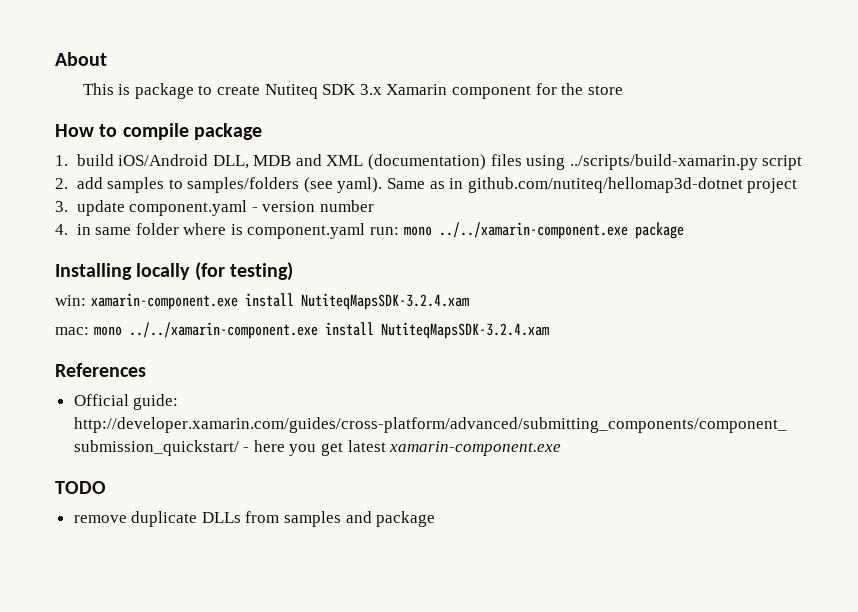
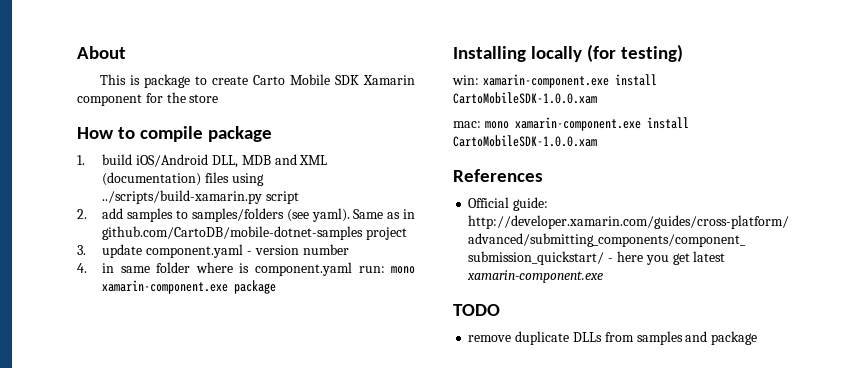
- This is package to create Nutiteq SDK 3.x Xamarin component for the store
+ This is package to create Carto Mobile SDK Xamarin component for the store
- Same as in github.com/nutiteq/hellomap3d-dotnet project
+ Same as in github.com/CartoDB/mobile-dotnet-samples project
- 4. in same folder where is component.yaml run: mono ../../xamarin-component.exe package
+ 4. in same folder where is component.yaml run: mono xamarin-component.exe package
- win: xamarin-component.exe install NutiteqMapsSDK-3.2.4.xam
+ win: xamarin-component.exe install CartoMobileSDK-1.0.0.xam
- mac: mono ../../xamarin-component.exe install NutiteqMapsSDK-3.2.4.xam
+ mac: mono xamarin-component.exe install CartoMobileSDK-1.0.0.xam

